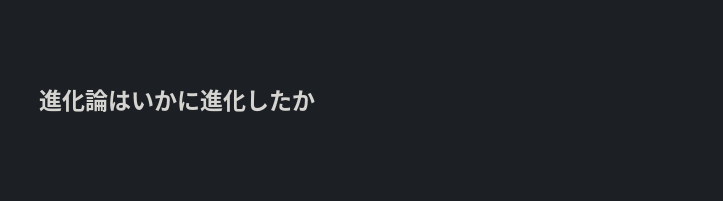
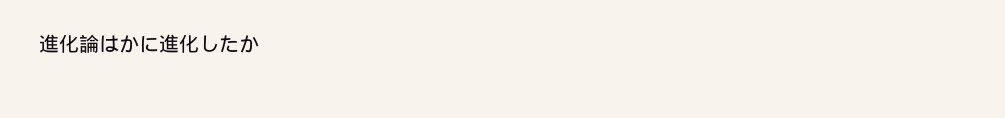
- 進化論はいかに進化したか
+ 進化論はかに進化したか

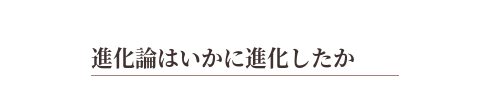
- 進化論はかに進化したか
+ 進化論はいかに進化したか

